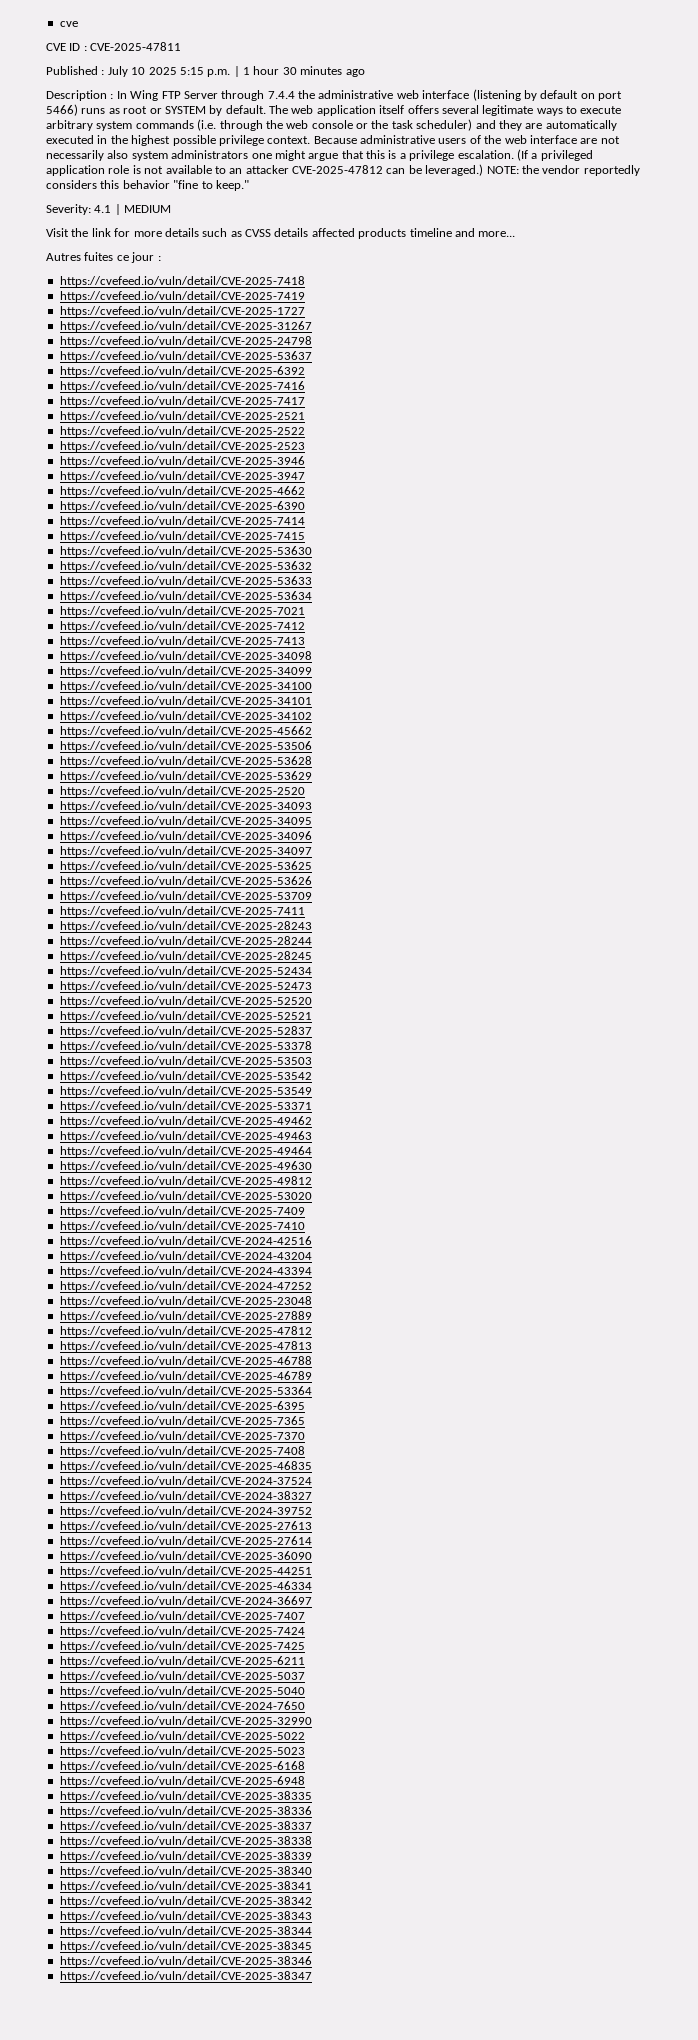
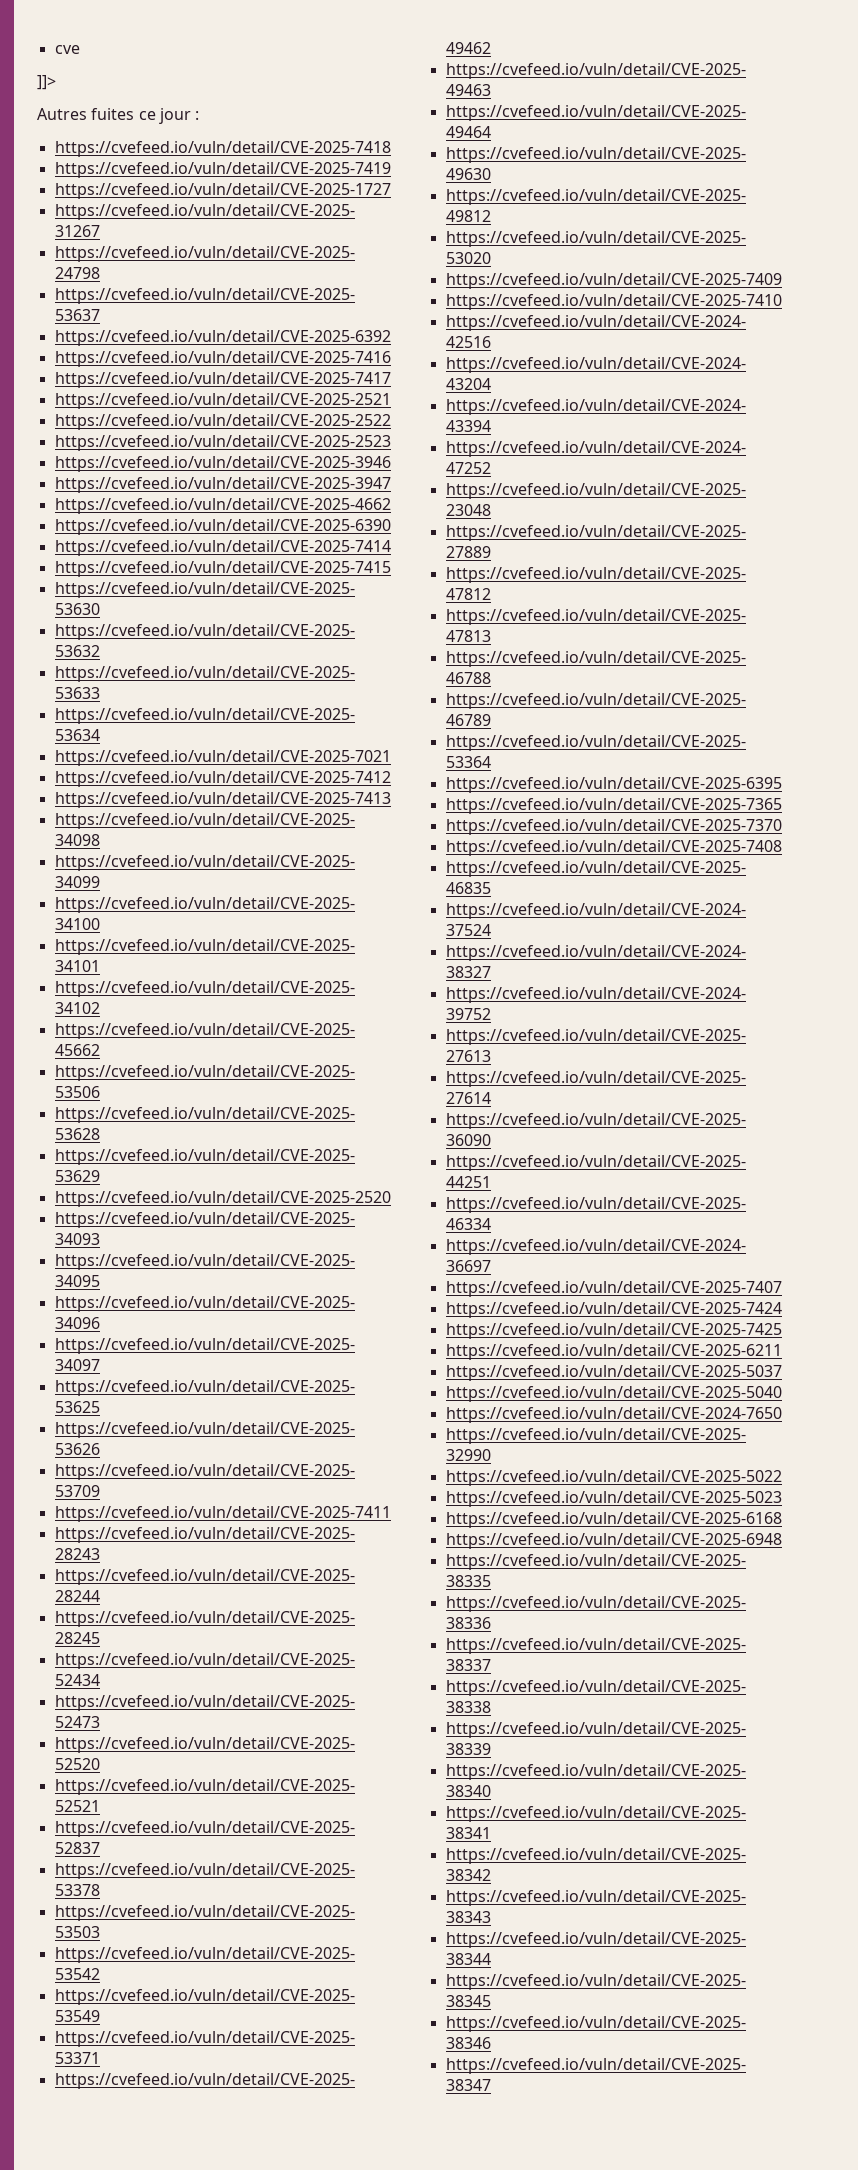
- CVE ID : CVE-2025-47811
- Published : July 10 2025 5:15 p.m. | 1 hour 30 minutes ago
- Description : In Wing FTP Server through 7.4.4 the administrative web interface (listening by default on port 5466) runs as root or SYSTEM by default. The web application itself offers several legitimate ways to execute arbitrary system commands (i.e. through the web console or the task scheduler) and they are automatically executed in the highest possible privilege context. Because administrative users of the web interface are not necessarily also system administrators one might argue that this is a privilege escalation. (If a privileged application role is not available to an attacker CVE-2025-47812 can be leveraged.) NOTE: the vendor reportedly considers this behavior "fine to keep."
- Severity: 4.1 | MEDIUM
- Visit the link for more details such as CVSS details affected products timeline and more...
+ ]]>

